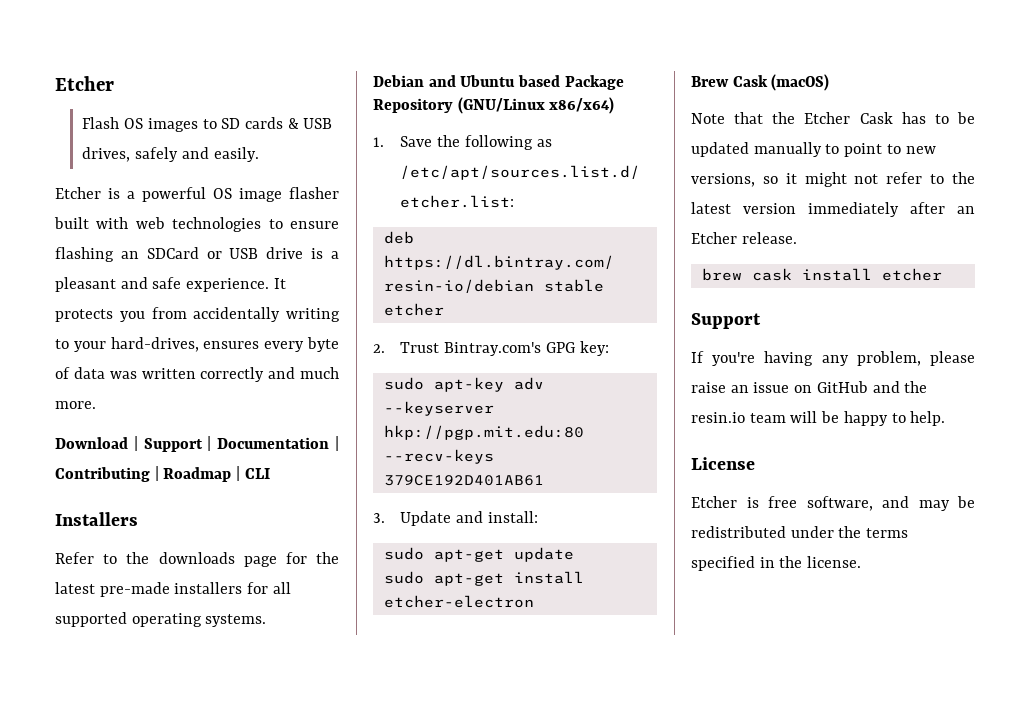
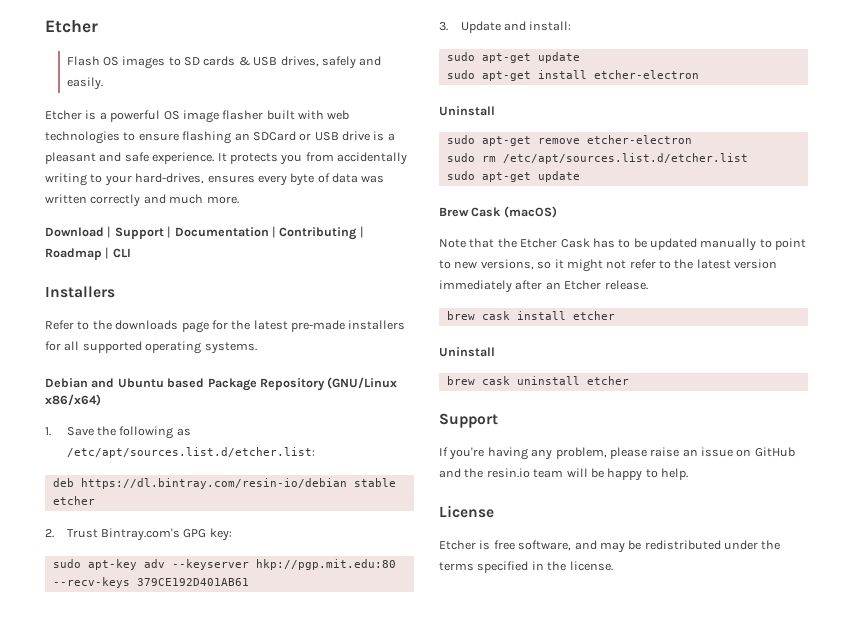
  sudo apt-get install etcher-electron
+ Uninstall
+ sudo apt-get remove etcher-electron
+ sudo rm /etc/apt/sources.list.d/etcher.list
+ sudo apt-get update
  brew cask install etcher
+ Uninstall
+ brew cask uninstall etcher

